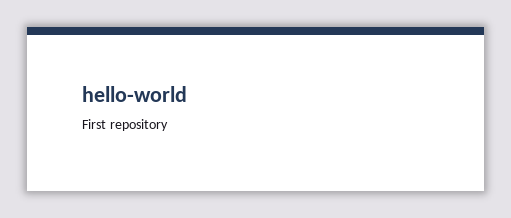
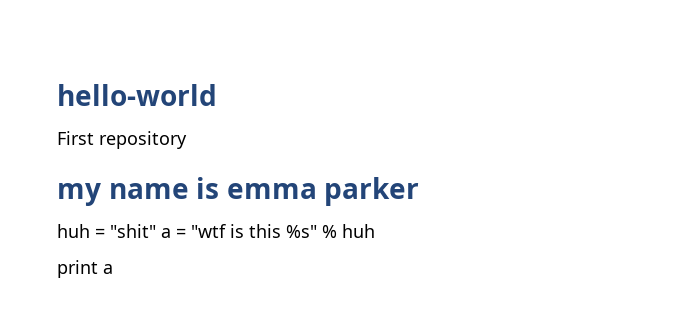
+ my name is emma parker
+ huh = "shit" a = "wtf is this %s" % huh
+ print a

